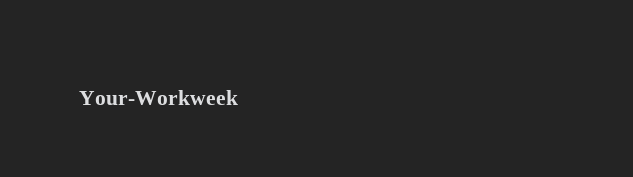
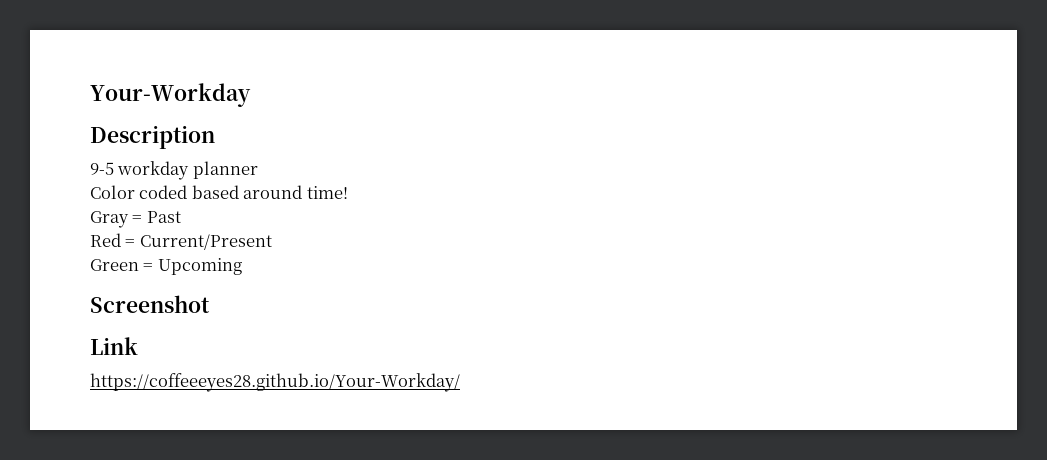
- Your-Workweek
+ Your-Workday
+ Description
+ 9-5 workday planner
+ Color coded based around time!
+ Gray = Past
+ Red = Current/Present
+ Green = Upcoming
+ Screenshot
+ Link
+ https://coffeeeyes28.github.io/Your-Workday/

